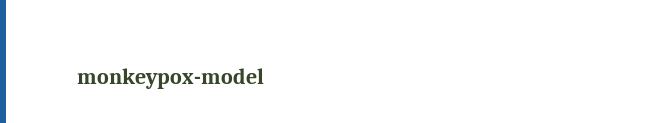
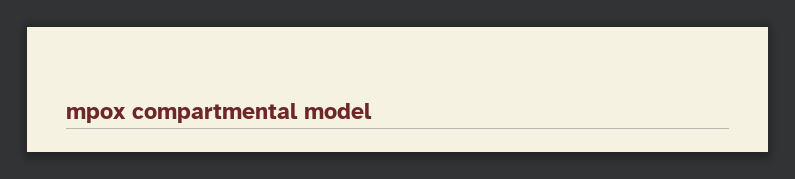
- monkeypox-model
+ mpox compartmental model

